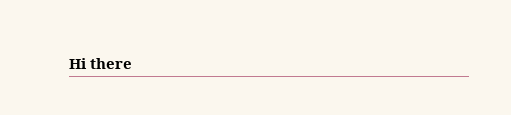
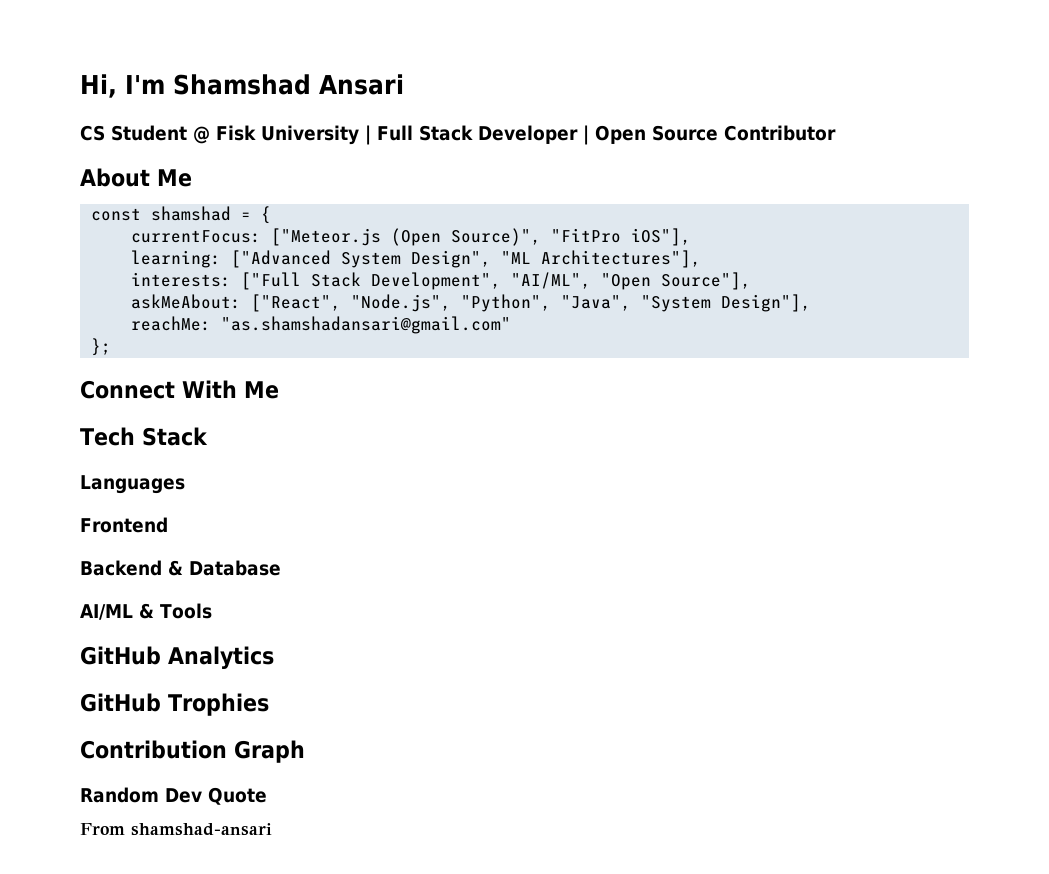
- Hi there
+ Hi, I'm Shamshad Ansari
+ CS Student @ Fisk University | Full Stack Developer | Open Source Contributor
+ About Me
+ const shamshad = {
+ currentFocus: ["Meteor.js (Open Source)", "FitPro iOS"],
+ learning: ["Advanced System Design", "ML Architectures"],
+ interests: ["Full Stack Development", "AI/ML", "Open Source"],
+ askMeAbout: ["React", "Node.js", "Python", "Java", "System Design"],
+ reachMe: "as.shamshadansari@gmail.com"
+ };
+ Connect With Me
+ Tech Stack
+ Languages
+ Frontend
+ Backend & Database
+ AI/ML & Tools
+ GitHub Analytics
+ GitHub Trophies
+ Contribution Graph
+ Random Dev Quote
+ From shamshad-ansari

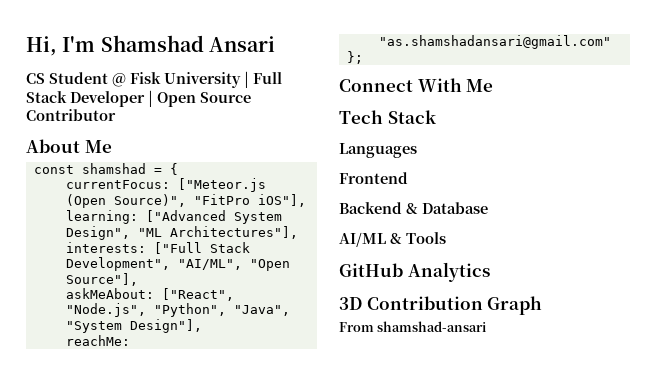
- GitHub Trophies
- Contribution Graph
+ 3D Contribution Graph
- Random Dev Quote

